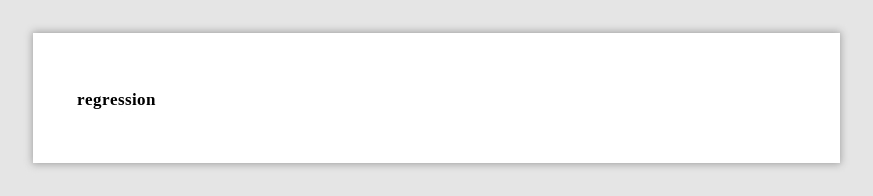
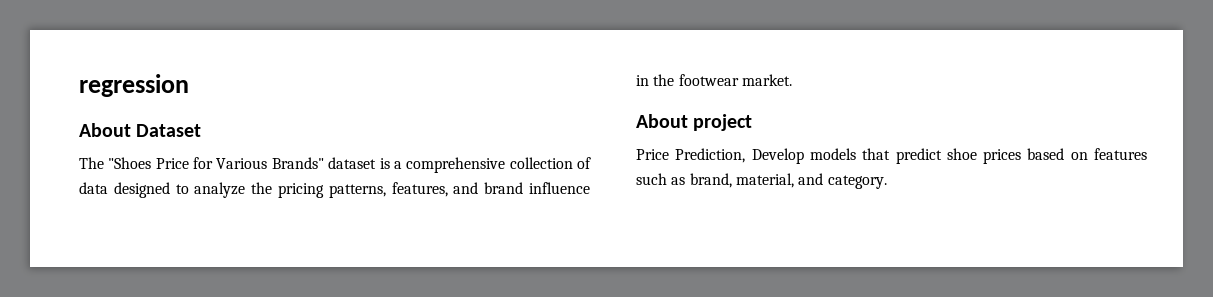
+ About Dataset
+ The "Shoes Price for Various Brands" dataset is a comprehensive collection of data designed to analyze the pricing patterns, features, and brand influence in the footwear market.
+ About project
+ Price Prediction, Develop models that predict shoe prices based on features such as brand, material, and category.

